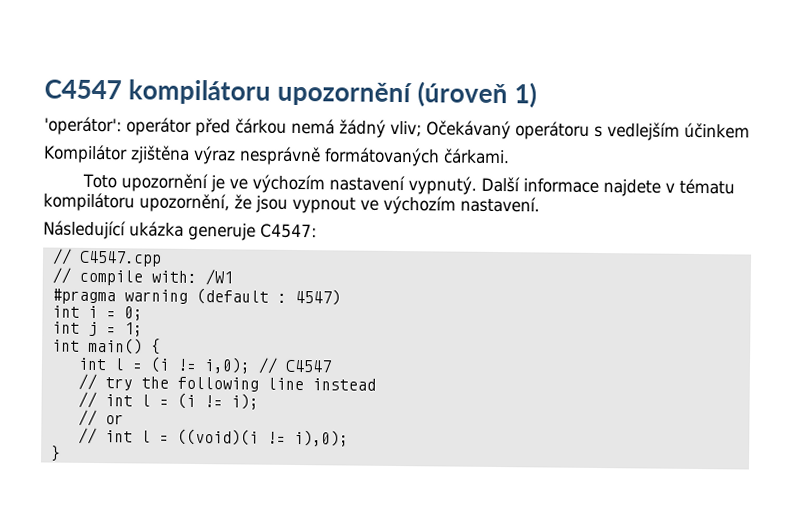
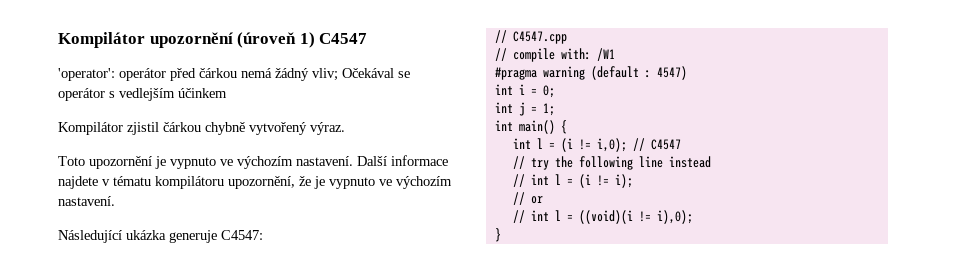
- C4547 kompilátoru upozornění (úroveň 1)
- 'operátor': operátor před čárkou nemá žádný vliv; Očekávaný operátoru s vedlejším účinkem
+ Kompilátor upozornění (úroveň 1) C4547
+ 'operator': operátor před čárkou nemá žádný vliv; Očekával se operátor s vedlejším účinkem
- Kompilátor zjištěna výraz nesprávně formátovaných čárkami.
+ Kompilátor zjistil čárkou chybně vytvořený výraz.
- Toto upozornění je ve výchozím nastavení vypnutý.
+ Toto upozornění je vypnuto ve výchozím nastavení.
- Další informace najdete v tématu kompilátoru upozornění, že jsou vypnout ve výchozím nastavení.
+ Další informace najdete v tématu kompilátoru upozornění, že je vypnuto ve výchozím nastavení.

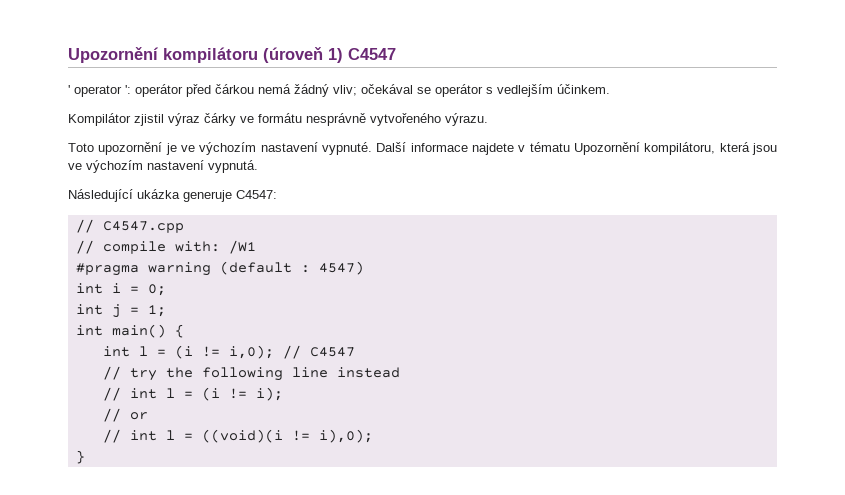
- Kompilátor upozornění (úroveň 1) C4547
+ Upozornění kompilátoru (úroveň 1) C4547
- 'operator': operátor před čárkou nemá žádný vliv; Očekával se operátor s vedlejším účinkem
+ ' operator ': operátor před čárkou nemá žádný vliv; očekával se operátor s vedlejším účinkem.
- Kompilátor zjistil čárkou chybně vytvořený výraz.
+ Kompilátor zjistil výraz čárky ve formátu nesprávně vytvořeného výrazu.
- Toto upozornění je vypnuto ve výchozím nastavení.
+ Toto upozornění je ve výchozím nastavení vypnuté.
- Další informace najdete v tématu kompilátoru upozornění, že je vypnuto ve výchozím nastavení.
+ Další informace najdete v tématu Upozornění kompilátoru, která jsou ve výchozím nastavení vypnutá.

